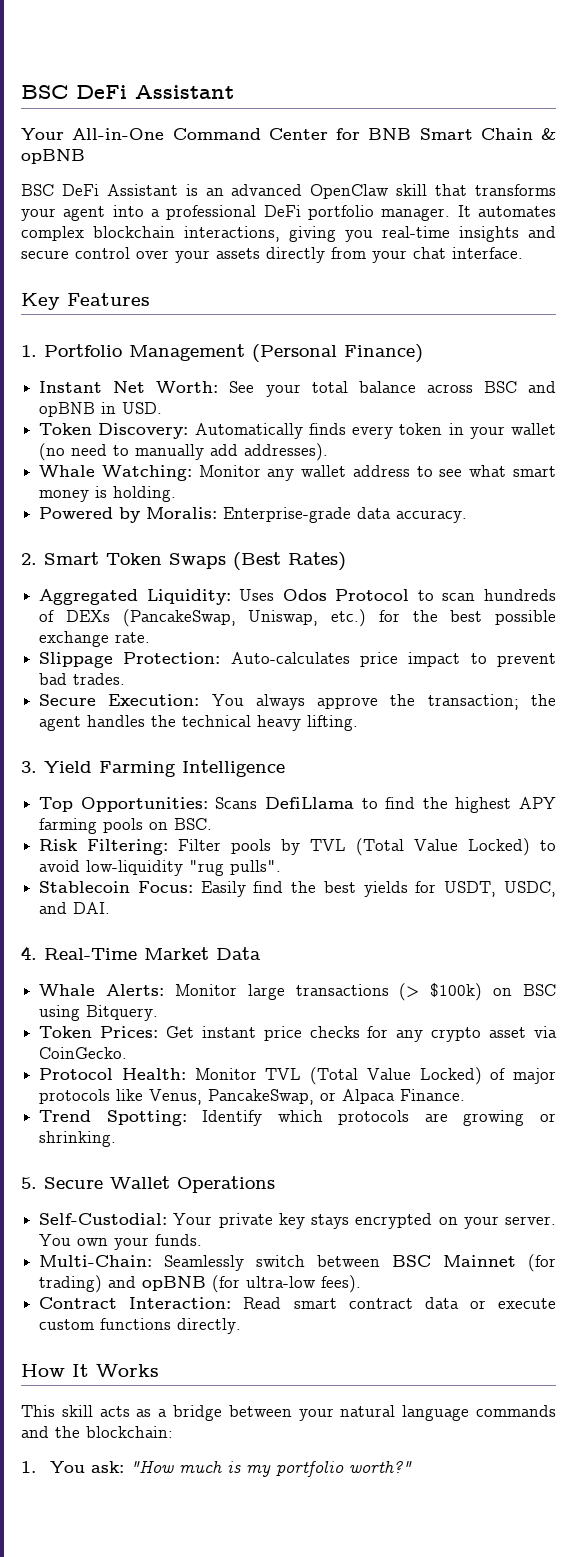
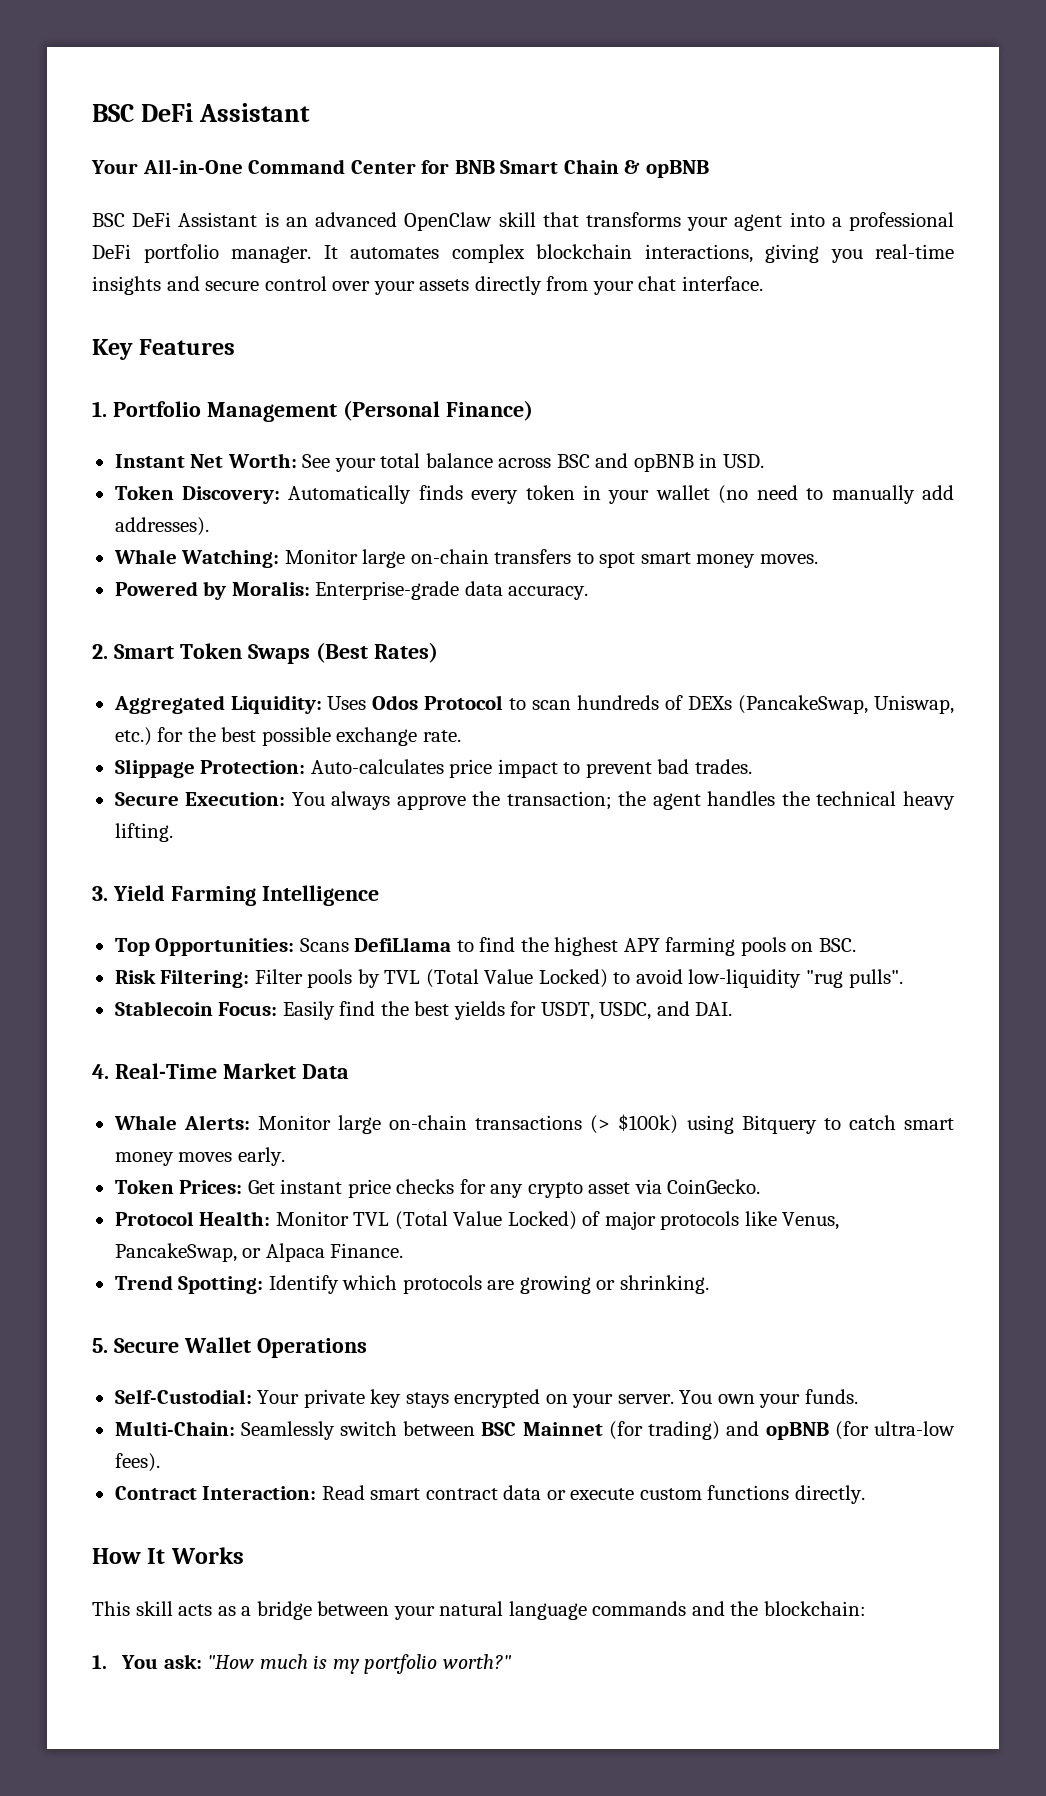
- Whale Watching: Monitor any wallet address to see what smart money is holding.
+ Whale Watching: Monitor large on-chain transfers to spot smart money moves.
- Whale Alerts: Monitor large transactions (> $100k) on BSC using Bitquery.
+ Whale Alerts: Monitor large on-chain transactions (> $100k) using Bitquery to catch smart money moves early.

